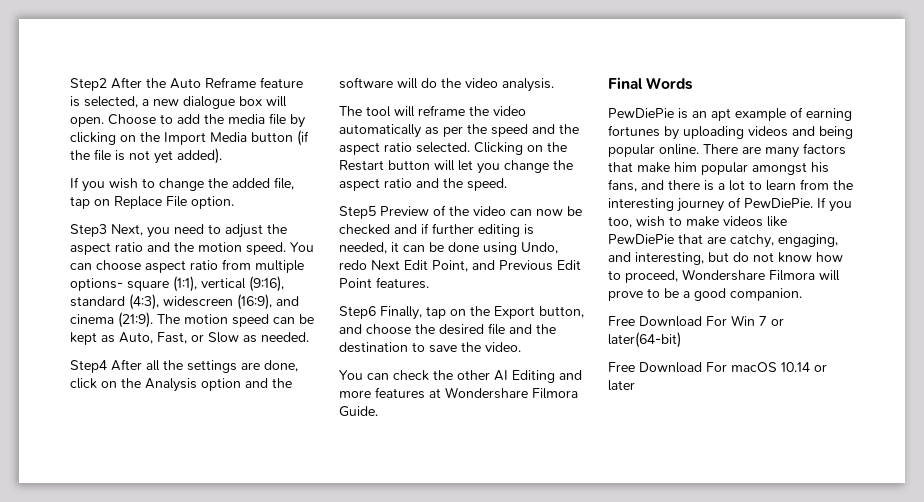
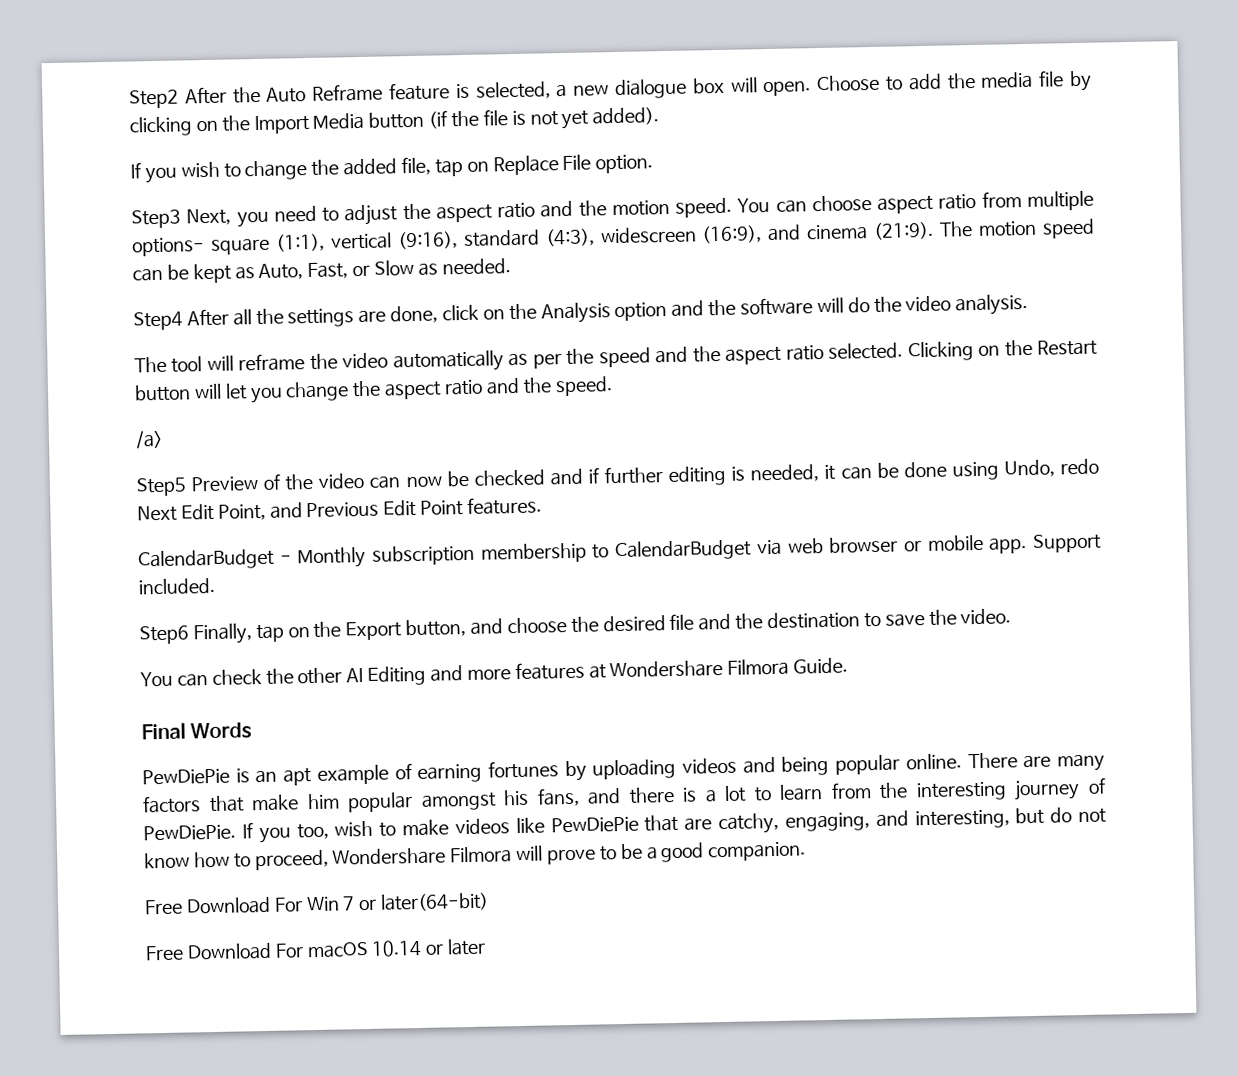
+ /a>
+ CalendarBudget - Monthly subscription membership to CalendarBudget via web browser or mobile app. Support included.

